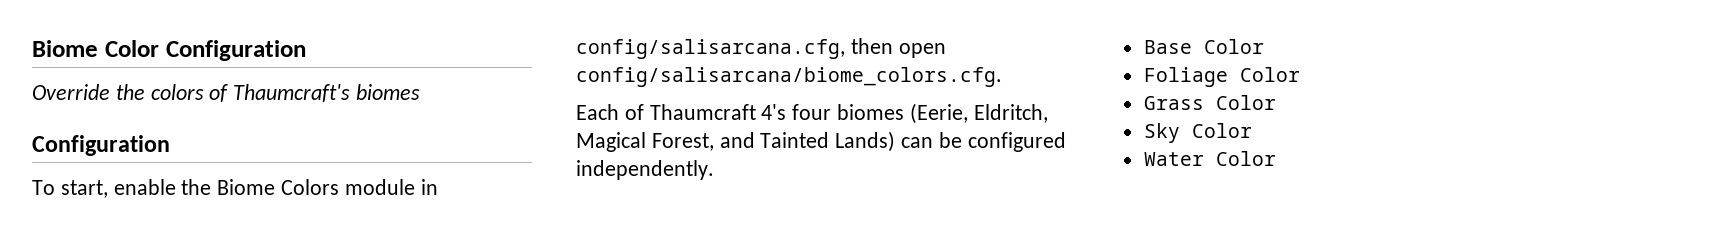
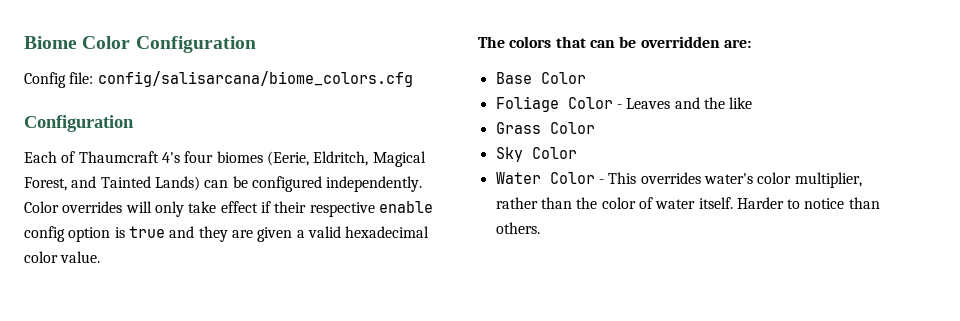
- Override the colors of Thaumcraft's biomes
+ Config file: config/salisarcana/biome_colors.cfg
  Configuration
- To start, enable the Biome Colors module in config/salisarcana.cfg, then open config/salisarcana/biome_colors.cfg.
+ Color overrides will only take effect if their respective enable config option is true and they are given a valid hexadecimal color value.
+ The colors that can be overridden are:
- Foliage Color
+ Foliage Color - Leaves and the like
- Water Color
+ Water Color - This overrides water's color multiplier, rather than the color of water itself. Harder to notice than others.

